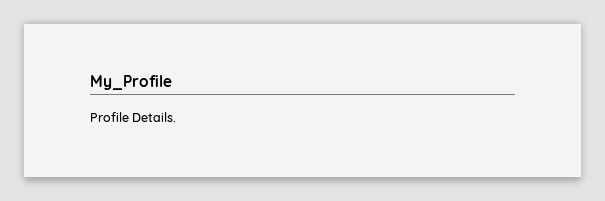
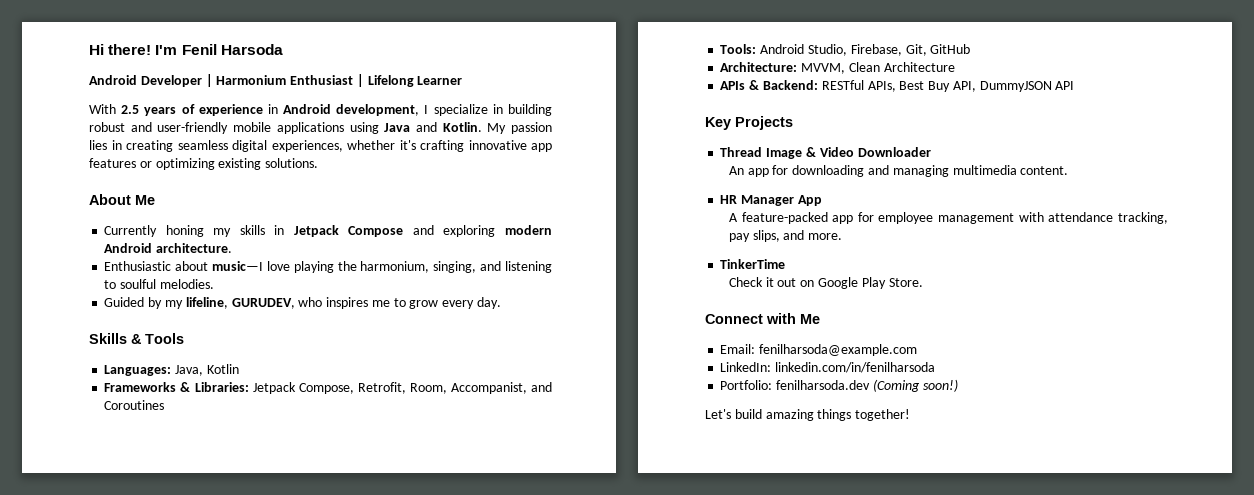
- My_Profile
- Profile Details.
+ Hi there! I'm Fenil Harsoda
+ Android Developer | Harmonium Enthusiast | Lifelong Learner
+ With 2.5 years of experience in Android development, I specialize in building robust and user-friendly mobile applications using Java and Kotlin. My passion lies in creating seamless digital experiences, whether it's crafting innovative app features or optimizing existing solutions.
+ About Me
+ Currently honing my skills in Jetpack Compose and exploring modern Android architecture.
+ Enthusiastic about music—I love playing the harmonium, singing, and listening to soulful melodies.
+ Guided by my lifeline, GURUDEV, who inspires me to grow every day.
+ Skills & Tools
+ Languages: Java, Kotlin
+ Frameworks & Libraries: Jetpack Compose, Retrofit, Room, Accompanist, and Coroutines
+ Tools: Android Studio, Firebase, Git, GitHub
+ Architecture: MVVM, Clean Architecture
+ APIs & Backend: RESTful APIs, Best Buy API, DummyJSON API
+ Key Projects
+ Thread Image & Video Downloader
+ An app for downloading and managing multimedia content.
+ HR Manager App
+ A feature-packed app for employee management with attendance tracking, pay slips, and more.
+ TinkerTime
+ Check it out on Google Play Store.
+ Connect with Me
+ Email: fenilharsoda@example.com
+ LinkedIn: linkedin.com/in/fenilharsoda
+ Portfolio: fenilharsoda.dev (Coming soon!)
+ Let's build amazing things together!

